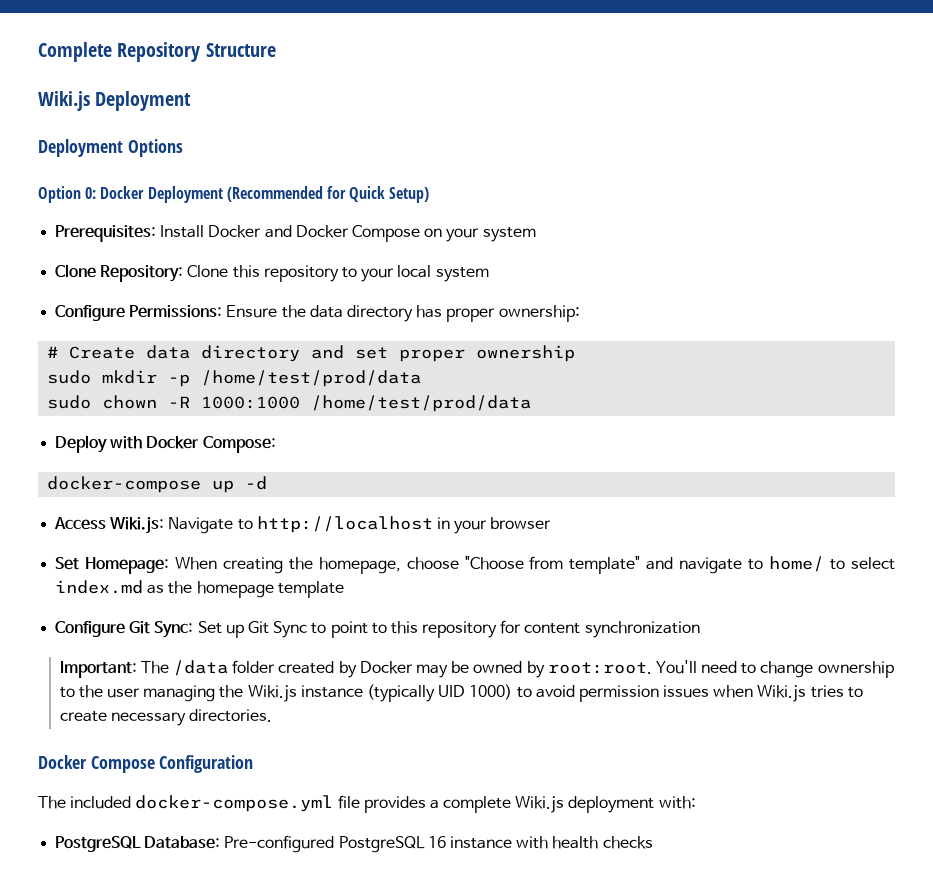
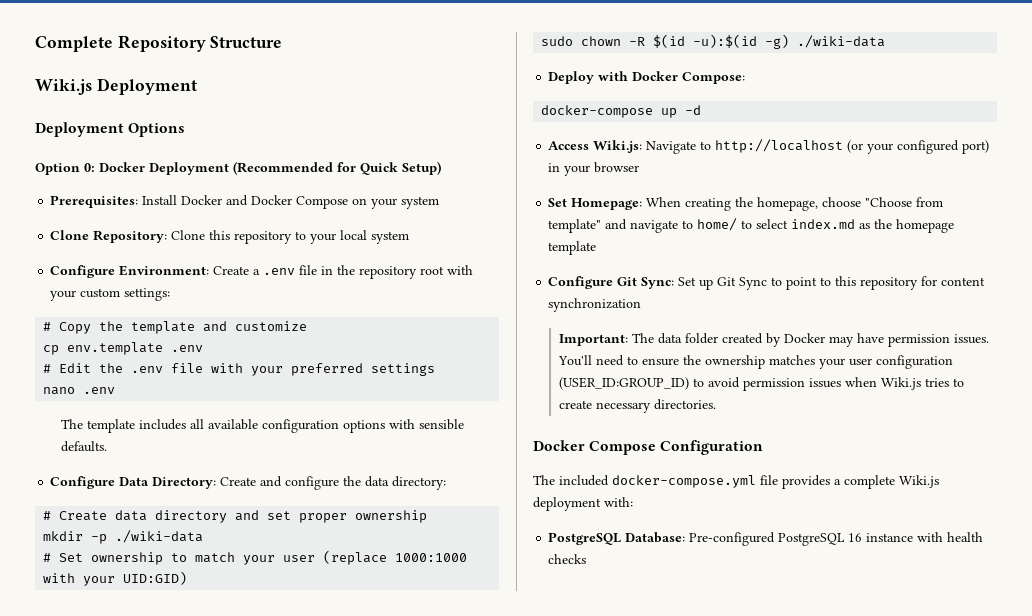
- Configure Permissions: Ensure the data directory has proper ownership:
+ Configure Environment: Create a .env file in the repository root with your custom settings:
+ # Copy the template and customize
+ cp env.template .env
+ # Edit the .env file with your preferred settings
+ nano .env
+ The template includes all available configuration options with sensible defaults.
+ Configure Data Directory: Create and configure the data directory:
- sudo mkdir -p /home/test/prod/data
+ mkdir -p ./wiki-data
+ # Set ownership to match your user (replace 1000:1000 with your UID:GID)
- sudo chown -R 1000:1000 /home/test/prod/data
+ sudo chown -R $(id -u):$(id -g) ./wiki-data
- Access Wiki.js: Navigate to http://localhost in your browser
+ Access Wiki.js: Navigate to http://localhost (or your configured port) in your browser
- Important: The /data folder created by Docker may be owned by root:root. You'll need to change ownership to the user managing the Wiki.js instance (typically UID 1000) to avoid permission issues when Wiki.js tries to create necessary directories.
+ Important: The data folder created by Docker may have permission issues. You'll need to ensure the ownership matches your user configuration (USER_ID:GROUP_ID) to avoid permission issues when Wiki.js tries to create necessary directories.

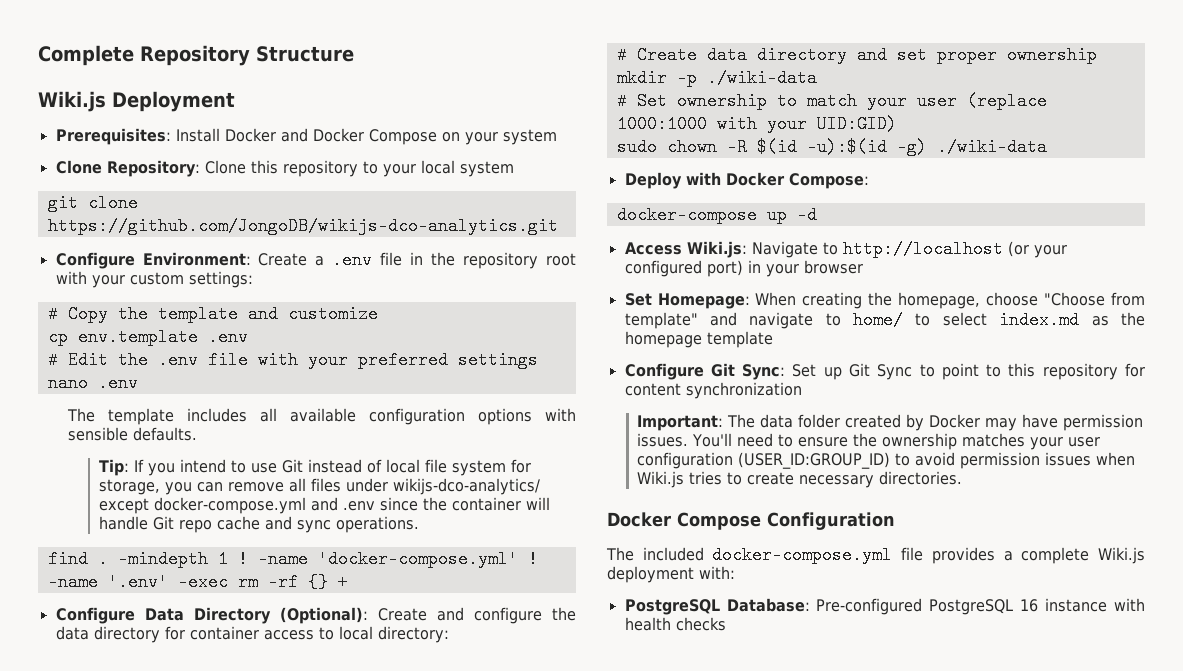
- Deployment Options
- Option 0: Docker Deployment (Recommended for Quick Setup)
+ git clone https://github.com/JongoDB/wikijs-dco-analytics.git
+ Tip: If you intend to use Git instead of local file system for storage, you can remove all files under wikijs-dco-analytics/ except docker-compose.yml and .env since the container will handle Git repo cache and sync operations.
+ find . -mindepth 1 ! -name 'docker-compose.yml' ! -name '.env' -exec rm -rf {} +
- Configure Data Directory: Create and configure the data directory:
+ Configure Data Directory (Optional): Create and configure the data directory for container access to local directory:

